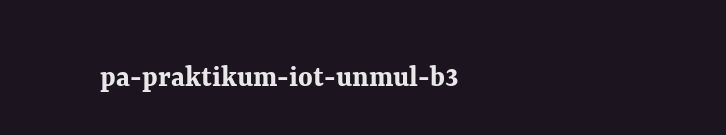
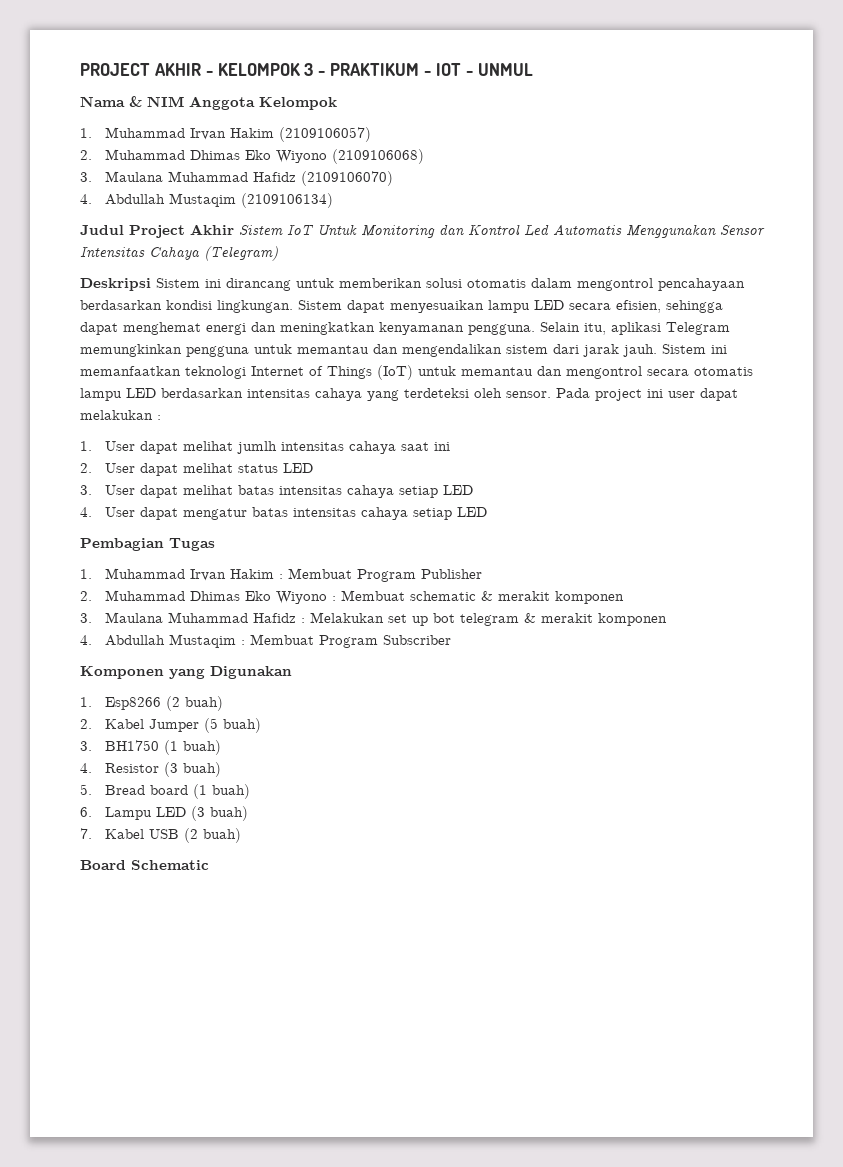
- pa-praktikum-iot-unmul-b3
+ PROJECT AKHIR - KELOMPOK 3 - PRAKTIKUM - IOT - UNMUL
+ Nama & NIM Anggota Kelompok
+ 1. Muhammad Irvan Hakim (2109106057)
+ 2. Muhammad Dhimas Eko Wiyono (2109106068)
+ 3. Maulana Muhammad Hafidz (2109106070)
+ 4. Abdullah Mustaqim (2109106134)
+ Judul Project Akhir Sistem IoT Untuk Monitoring dan Kontrol Led Automatis Menggunakan Sensor Intensitas Cahaya (Telegram)
+ Deskripsi Sistem ini dirancang untuk memberikan solusi otomatis dalam mengontrol pencahayaan berdasarkan kondisi lingkungan. Sistem dapat menyesuaikan lampu LED secara efisien, sehingga dapat menghemat energi dan meningkatkan kenyamanan pengguna. Selain itu, aplikasi Telegram memungkinkan pengguna untuk memantau dan mengendalikan sistem dari jarak jauh. Sistem ini memanfaatkan teknologi Internet of Things (IoT) untuk memantau dan mengontrol secara otomatis lampu LED berdasarkan intensitas cahaya yang terdeteksi oleh sensor. Pada project ini user dapat melakukan :
+ 1. User dapat melihat jumlh intensitas cahaya saat ini
+ 2. User dapat melihat status LED
+ 3. User dapat melihat batas intensitas cahaya setiap LED
+ 4. User dapat mengatur batas intensitas cahaya setiap LED
+ Pembagian Tugas
+ 1. Muhammad Irvan Hakim : Membuat Program Publisher
+ 2. Muhammad Dhimas Eko Wiyono : Membuat schematic & merakit komponen
+ 3. Maulana Muhammad Hafidz : Melakukan set up bot telegram & merakit komponen
+ 4. Abdullah Mustaqim : Membuat Program Subscriber
+ Komponen yang Digunakan
+ 1. Esp8266 (2 buah)
+ 2. Kabel Jumper (5 buah)
+ 3. BH1750 (1 buah)
+ 4. Resistor (3 buah)
+ 5. Bread board (1 buah)
+ 6. Lampu LED (3 buah)
+ 7. Kabel USB (2 buah)
+ Board Schematic

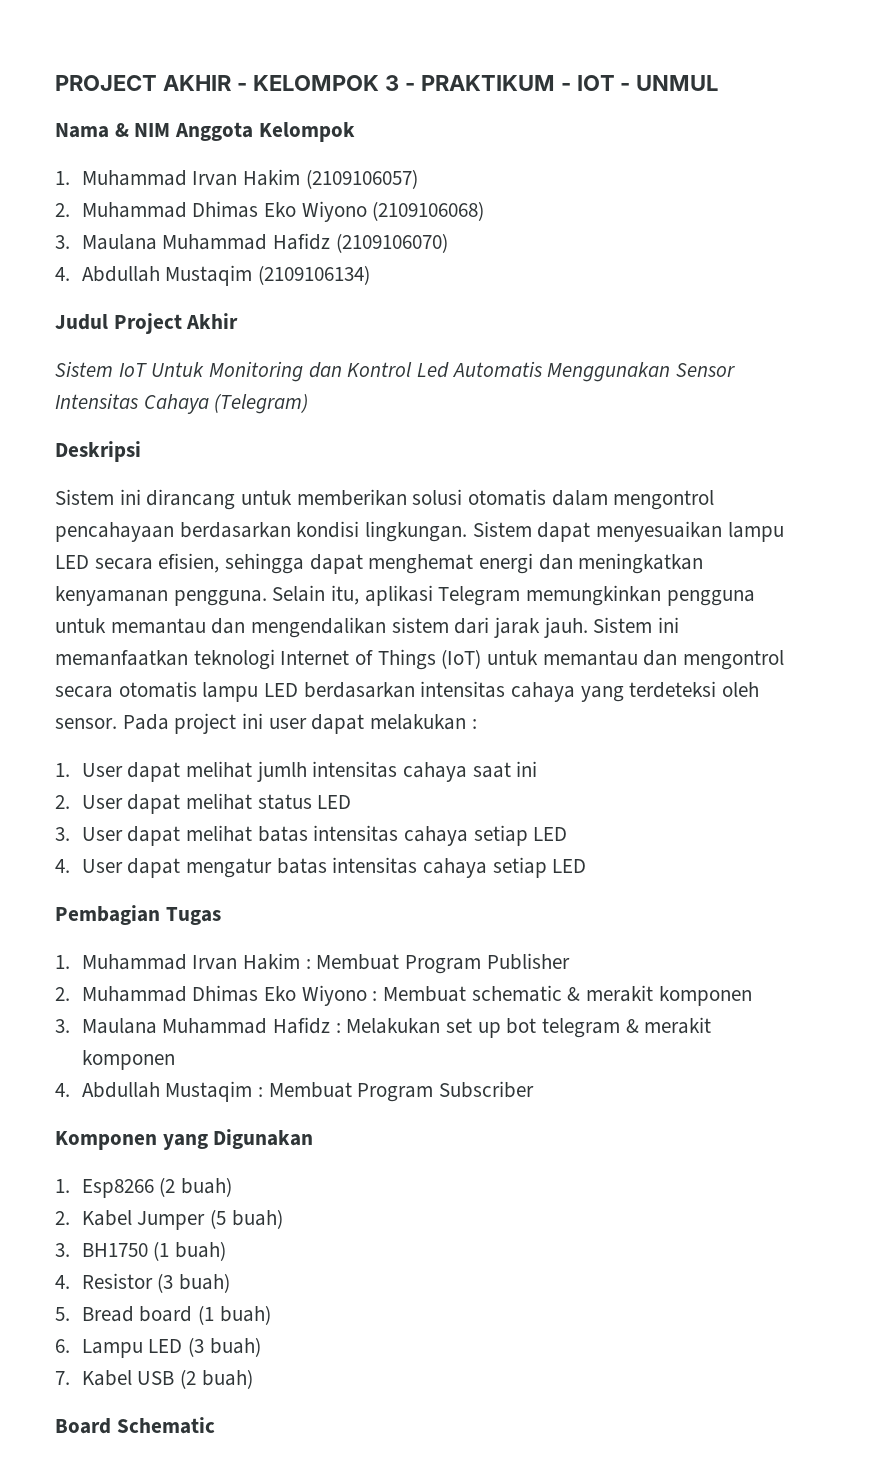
- Judul Project Akhir Sistem IoT Untuk Monitoring dan Kontrol Led Automatis Menggunakan Sensor Intensitas Cahaya (Telegram)
+ Judul Project Akhir
+ Sistem IoT Untuk Monitoring dan Kontrol Led Automatis Menggunakan Sensor Intensitas Cahaya (Telegram)
- Deskripsi Sistem ini dirancang untuk memberikan solusi otomatis dalam mengontrol pencahayaan berdasarkan kondisi lingkungan.
+ Deskripsi
+ Sistem ini dirancang untuk memberikan solusi otomatis dalam mengontrol pencahayaan berdasarkan kondisi lingkungan.

